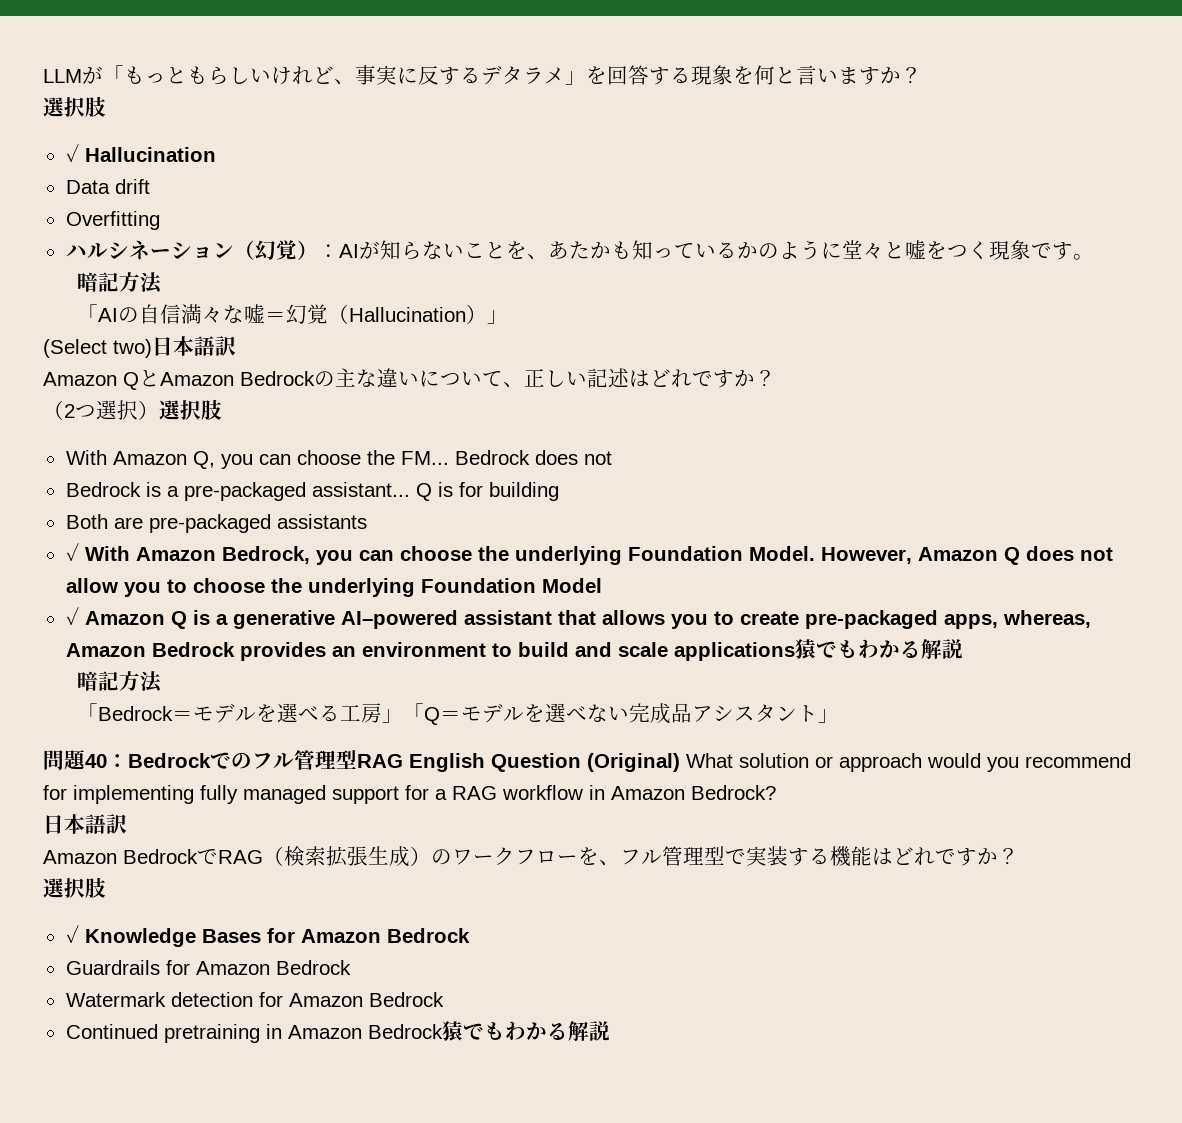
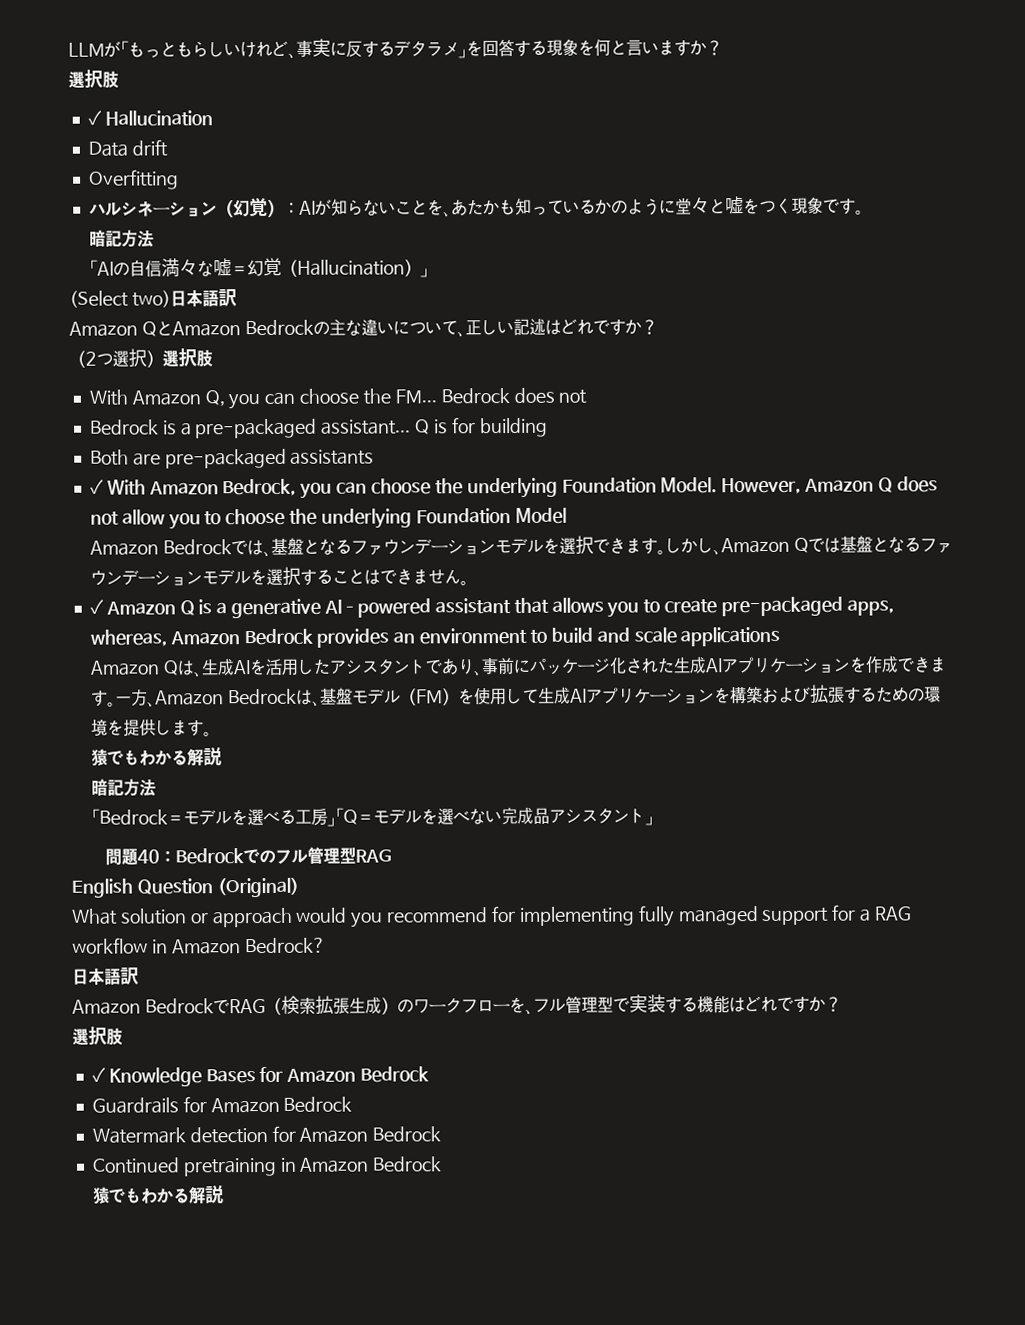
+ Amazon Bedrockでは、基盤となるファウンデーションモデルを選択できます。しかし、Amazon Qでは基盤となるファウンデーションモデルを選択することはできません。
- ✓ Amazon Q is a generative AI–powered assistant that allows you to create pre-packaged apps, whereas, Amazon Bedrock provides an environment to build and scale applications猿でもわかる解説
+ ✓ Amazon Q is a generative AI–powered assistant that allows you to create pre-packaged apps, whereas, Amazon Bedrock provides an environment to build and scale applications
+ Amazon Qは、生成AIを活用したアシスタントであり、事前にパッケージ化された生成AIアプリケーションを作成できます。一方、Amazon Bedrockは、基盤モデル（FM）を使用して生成AIアプリケーションを構築および拡張するための環境を提供します。
+ 猿でもわかる解説
- 問題40：Bedrockでのフル管理型RAG English Question (Original) What solution or approach would you recommend for implementing fully managed support for a RAG workflow in Amazon Bedrock?
+ 問題40：Bedrockでのフル管理型RAG
+ English Question (Original)
+ What solution or approach would you recommend for implementing fully managed support for a RAG workflow in Amazon Bedrock?
- Continued pretraining in Amazon Bedrock猿でもわかる解説
+ Continued pretraining in Amazon Bedrock
+ 猿でもわかる解説

